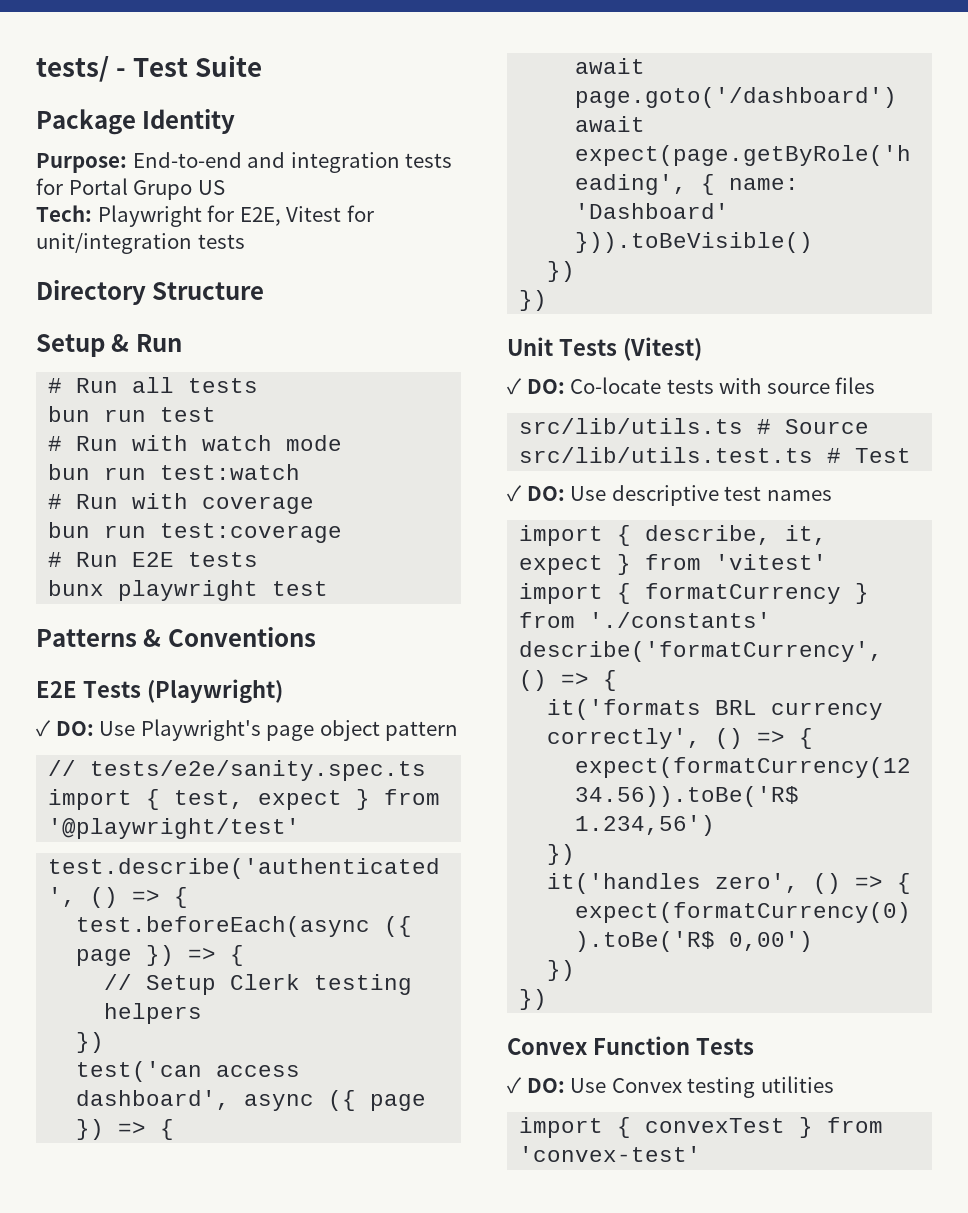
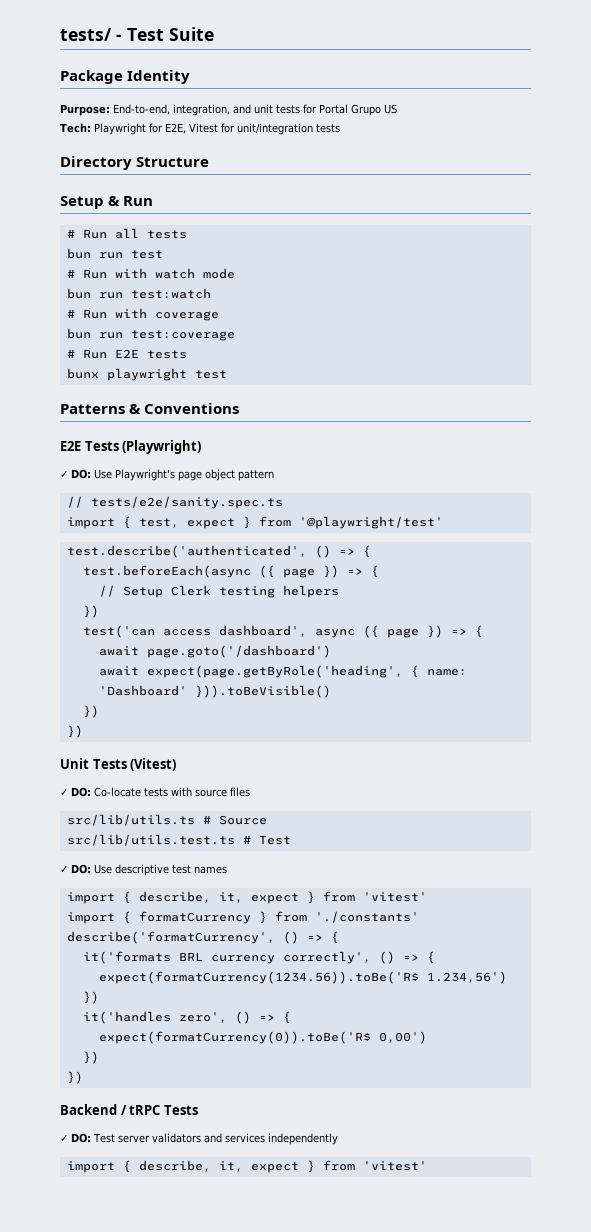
- Purpose: End-to-end and integration tests for Portal Grupo US
+ Purpose: End-to-end, integration, and unit tests for Portal Grupo US
- Convex Function Tests
+ Backend / tRPC Tests
- ✓ DO: Use Convex testing utilities
- import { convexTest } from 'convex-test'
+ ✓ DO: Test server validators and services independently
+ import { describe, it, expect } from 'vitest'

